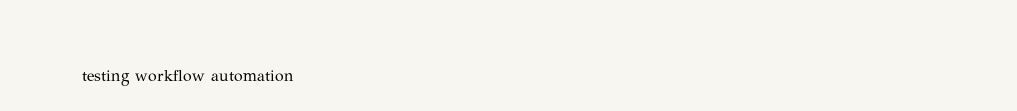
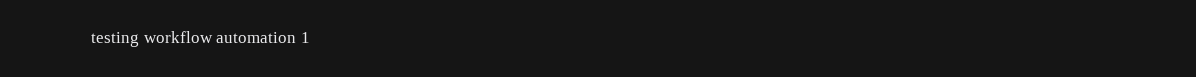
- testing workflow automation
+ testing workflow automation 1

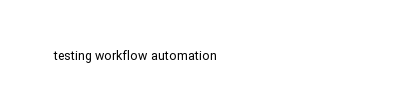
- testing workflow automation 1
+ testing workflow automation

